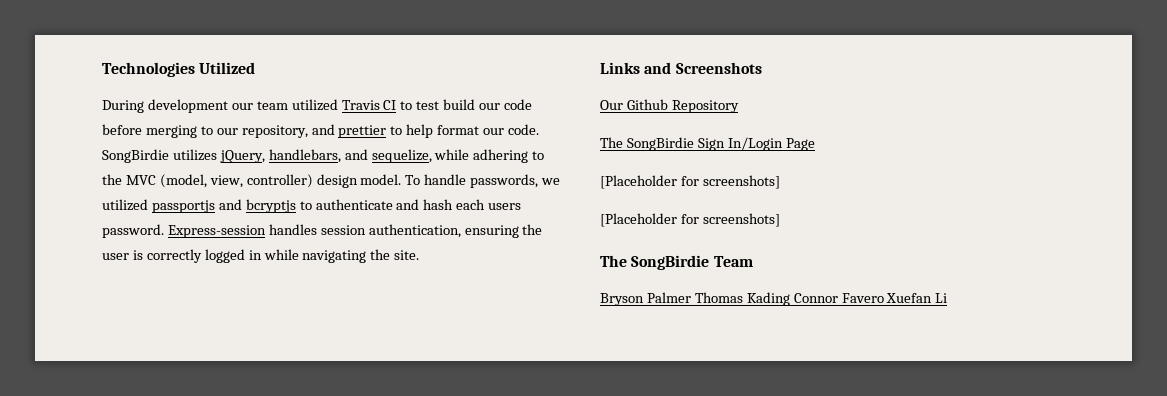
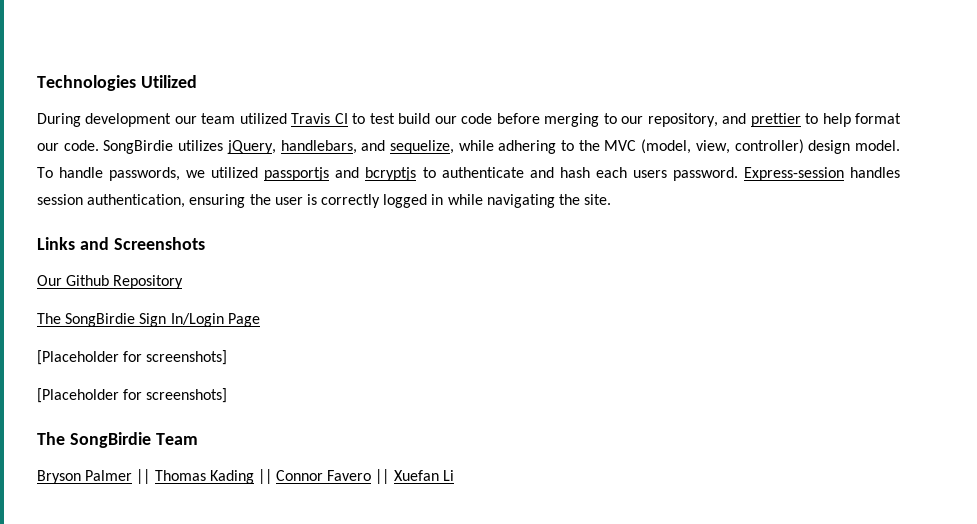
- Bryson Palmer Thomas Kading Connor Favero Xuefan Li
+ Bryson Palmer || Thomas Kading || Connor Favero || Xuefan Li

